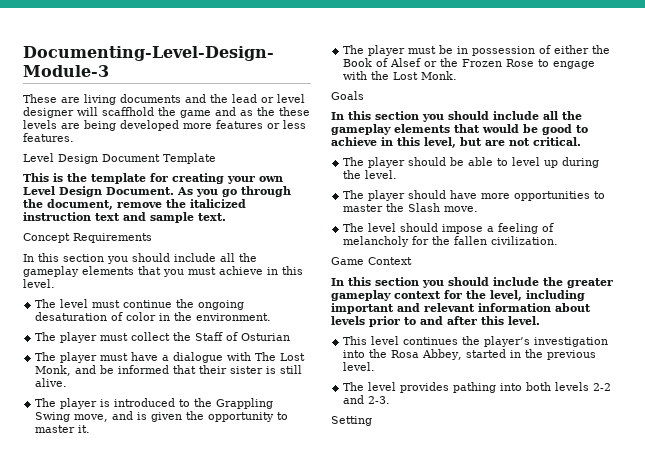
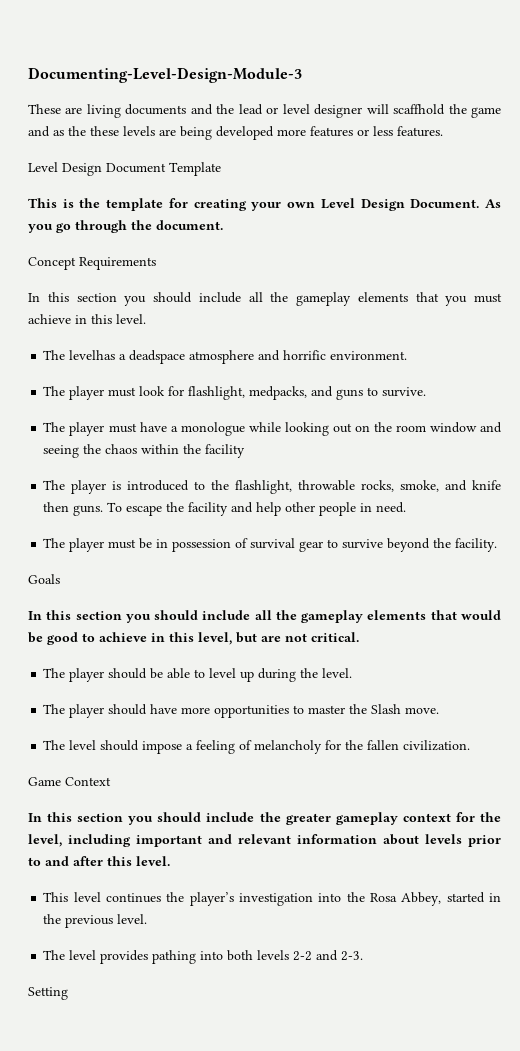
- As you go through the document, remove the italicized instruction text and sample text.
+ As you go through the document.
- The level must continue the ongoing desaturation of color in the environment.
- The player must collect the Staff of Osturian
+ The levelhas a deadspace atmosphere and horrific environment.
+ The player must look for flashlight, medpacks, and guns to survive.
- The player must have a dialogue with The Lost Monk, and be informed that their sister is still alive.
+ The player must have a monologue while looking out on the room window and seeing the chaos within the facility
- The player is introduced to the Grappling Swing move, and is given the opportunity to master it.
+ The player is introduced to the flashlight, throwable rocks, smoke, and knife then guns. To escape the facility and help other people in need.
- The player must be in possession of either the Book of Alsef or the Frozen Rose to engage with the Lost Monk.
+ The player must be in possession of survival gear to survive beyond the facility.

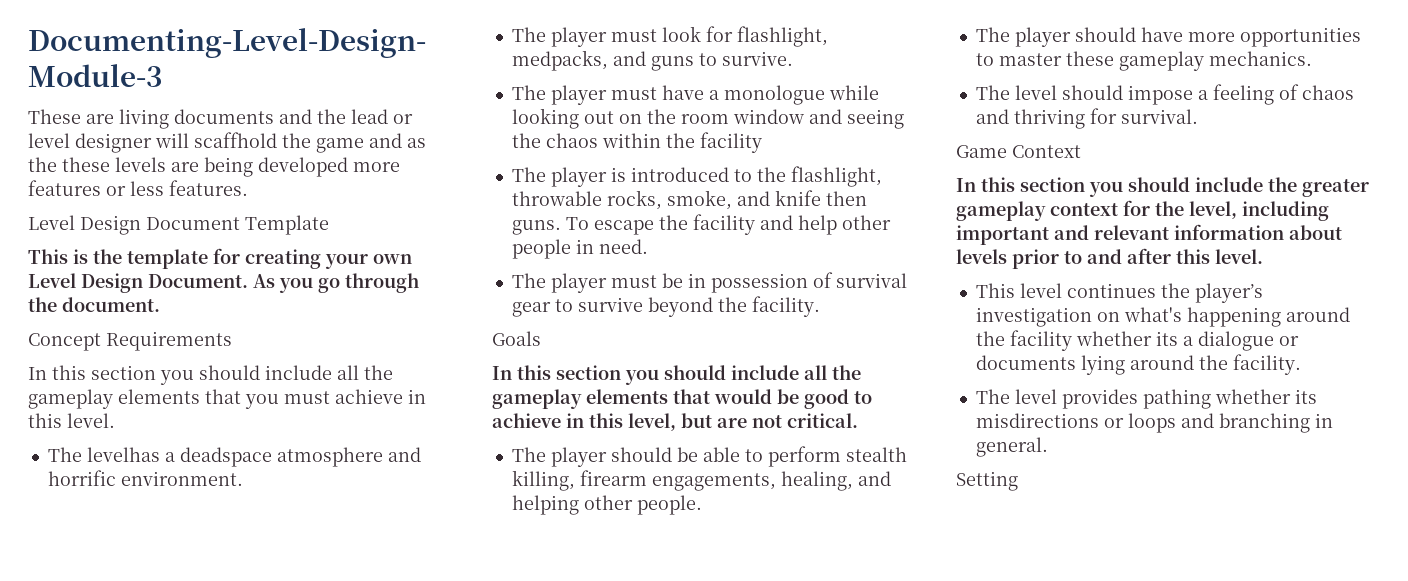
- The player should be able to level up during the level.
+ The player should be able to perform stealth killing, firearm engagements, healing, and helping other people.
- The player should have more opportunities to master the Slash move.
+ The player should have more opportunities to master these gameplay mechanics.
- The level should impose a feeling of melancholy for the fallen civilization.
+ The level should impose a feeling of chaos and thriving for survival.
- This level continues the player’s investigation into the Rosa Abbey, started in the previous level.
- The level provides pathing into both levels 2-2 and 2-3.
+ This level continues the player’s investigation on what's happening around the facility whether its a dialogue or documents lying around the facility.
+ The level provides pathing whether its misdirections or loops and branching in general.

